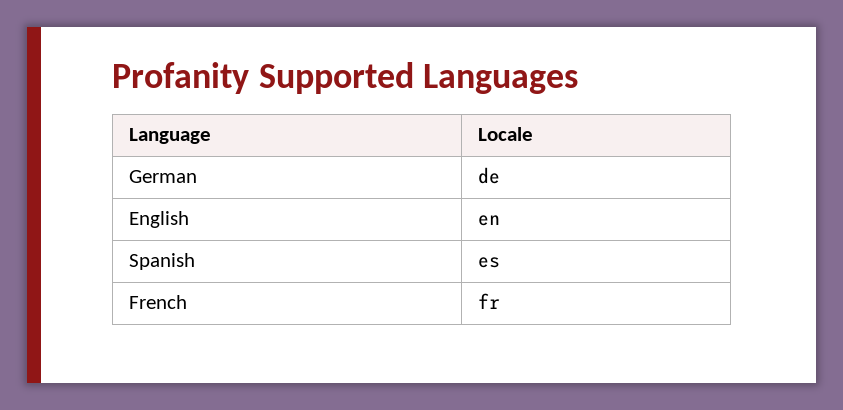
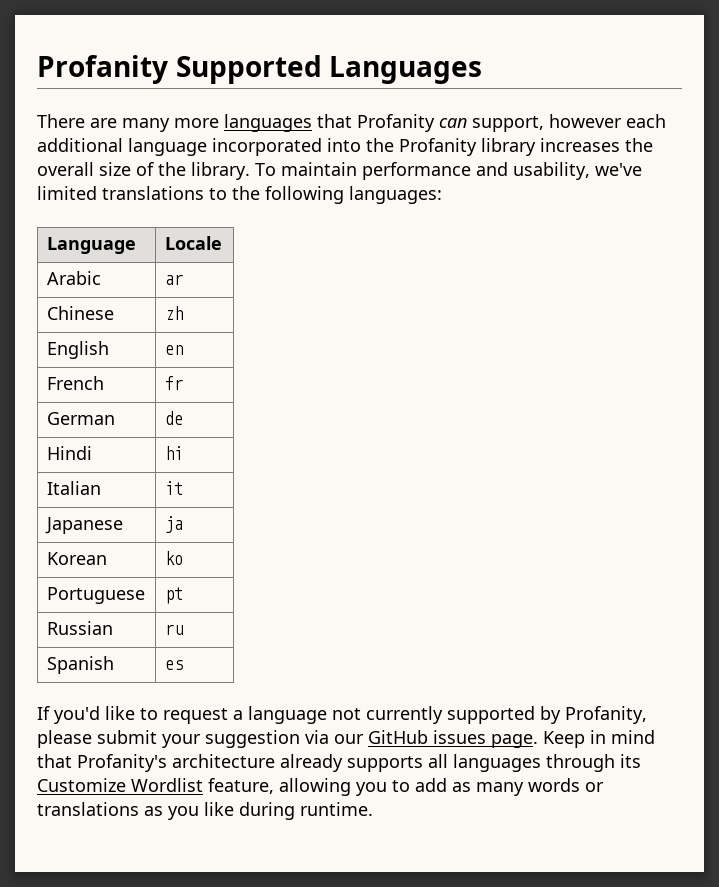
+ There are many more languages that Profanity can support, however each additional language incorporated into the Profanity library increases the overall size of the library. To maintain performance and usability, we've limited translations to the following languages:
  Language | Locale
+ Arabic | ar
+ Chinese | zh
+ English | en
+ French | fr
  German | de
- English | en
+ Hindi | hi
+ Italian | it
+ Japanese | ja
+ Korean | ko
+ Portuguese | pt
+ Russian | ru
  Spanish | es
- French | fr
+ If you'd like to request a language not currently supported by Profanity, please submit your suggestion via our GitHub issues page. Keep in mind that Profanity's architecture already supports all languages through its Customize Wordlist feature, allowing you to add as many words or translations as you like during runtime.

